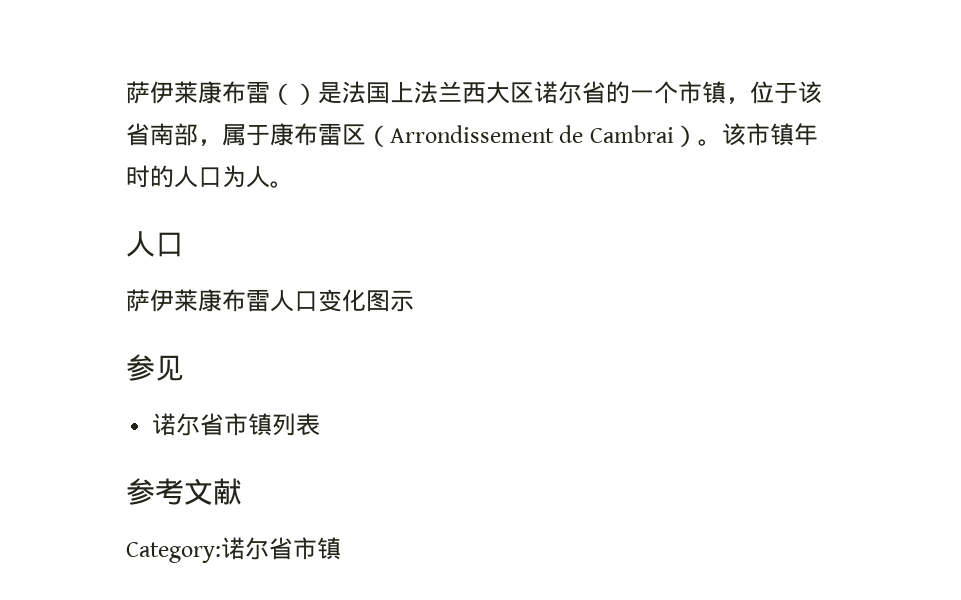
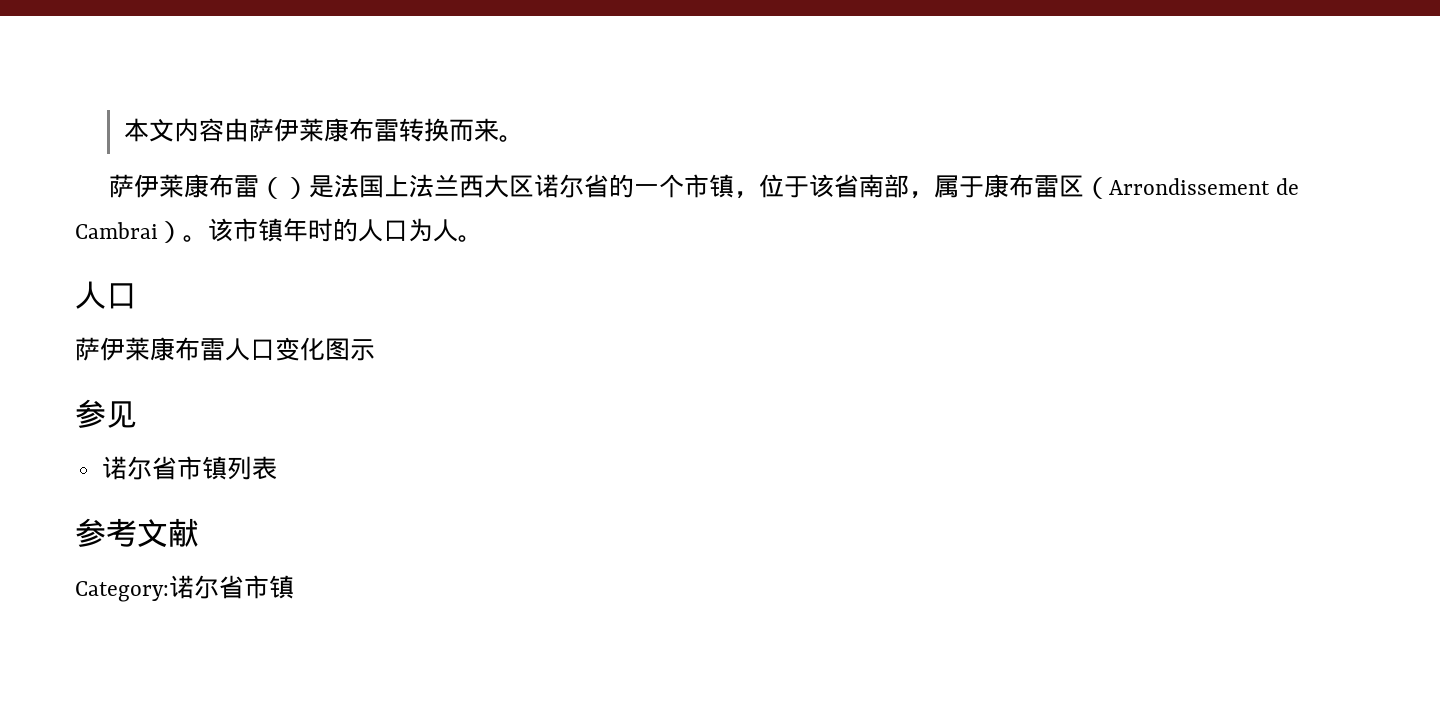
+ 本文内容由萨伊莱康布雷转换而来。

